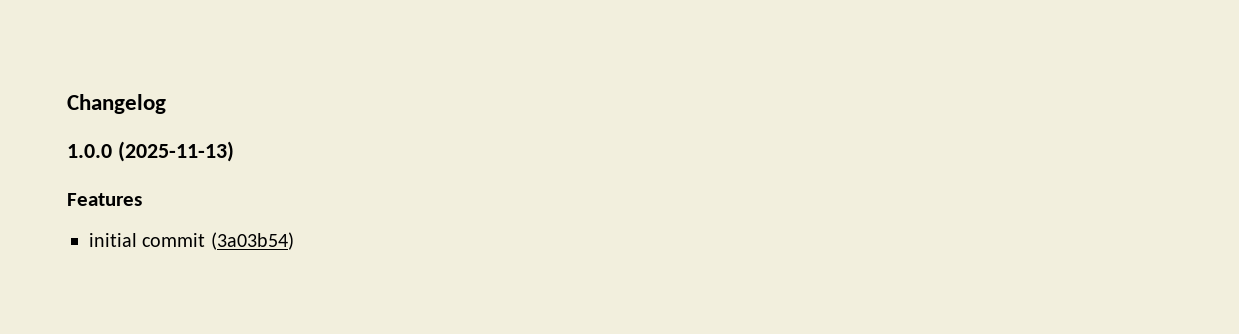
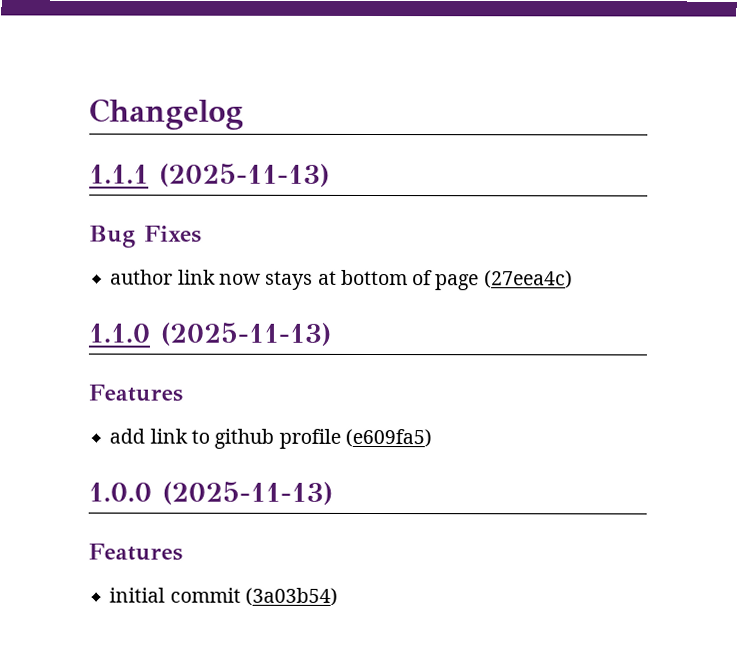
+ 1.1.1 (2025-11-13)
+ Bug Fixes
+ author link now stays at bottom of page (27eea4c)
+ 1.1.0 (2025-11-13)
+ Features
+ add link to github profile (e609fa5)

